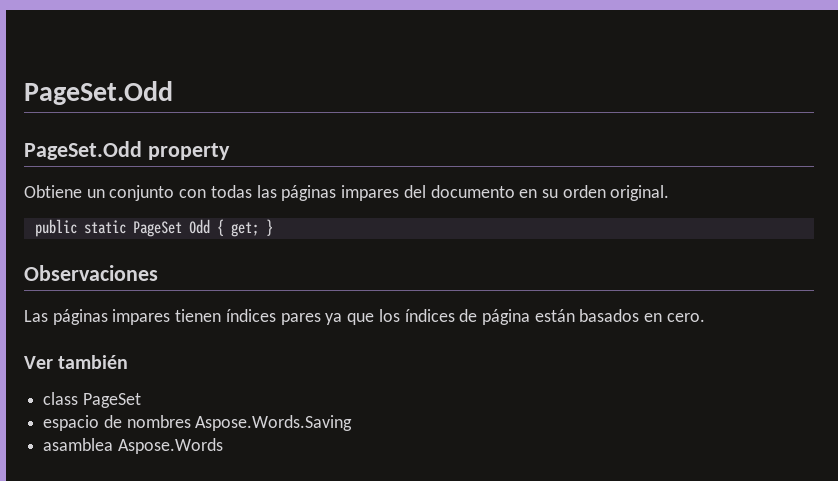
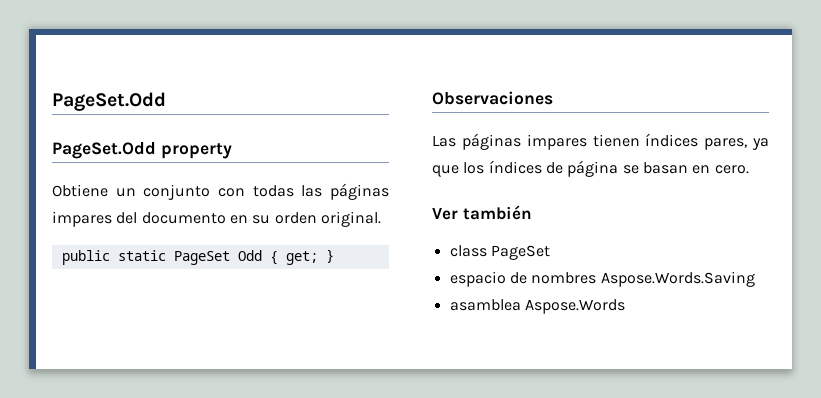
- Las páginas impares tienen índices pares ya que los índices de página están basados en cero.
+ Las páginas impares tienen índices pares, ya que los índices de página se basan en cero.

